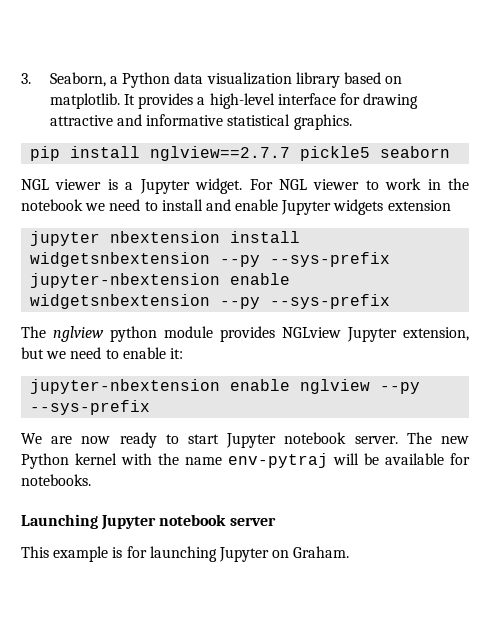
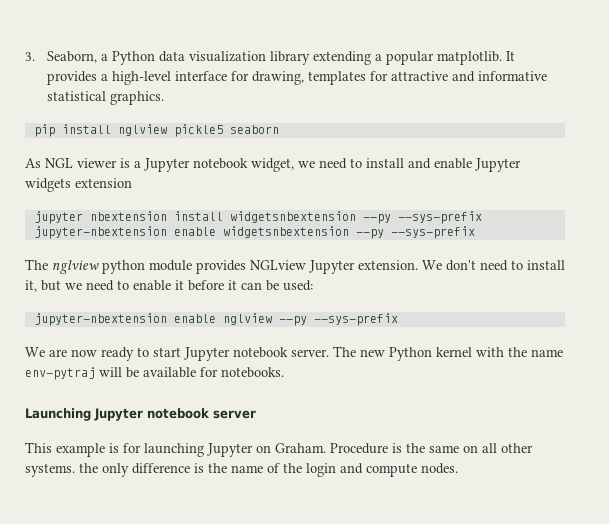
- 3. Seaborn, a Python data visualization library based on matplotlib.
+ 3. Seaborn, a Python data visualization library extending a popular matplotlib.
- It provides a high-level interface for drawing attractive and informative statistical graphics.
+ It provides a high-level interface for drawing, templates for attractive and informative statistical graphics.
- pip install nglview==2.7.7 pickle5 seaborn
+ pip install nglview pickle5 seaborn
- NGL viewer is a Jupyter widget. For NGL viewer to work in the notebook we need to install and enable Jupyter widgets extension
+ As NGL viewer is a Jupyter notebook widget, we need to install and enable Jupyter widgets extension
- The nglview python module provides NGLview Jupyter extension, but we need to enable it:
+ The nglview python module provides NGLview Jupyter extension. We don't need to install it, but we need to enable it before it can be used:
+ Procedure is the same on all other systems. the only difference is the name of the login and compute nodes.

